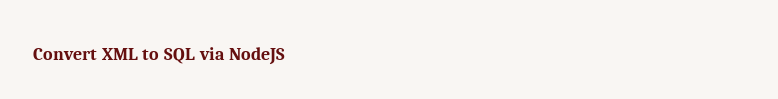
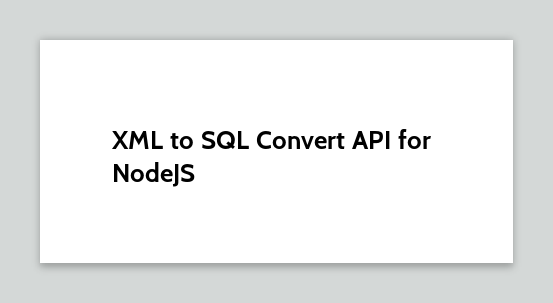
- Convert XML to SQL via NodeJS
+ XML to SQL Convert API for NodeJS

